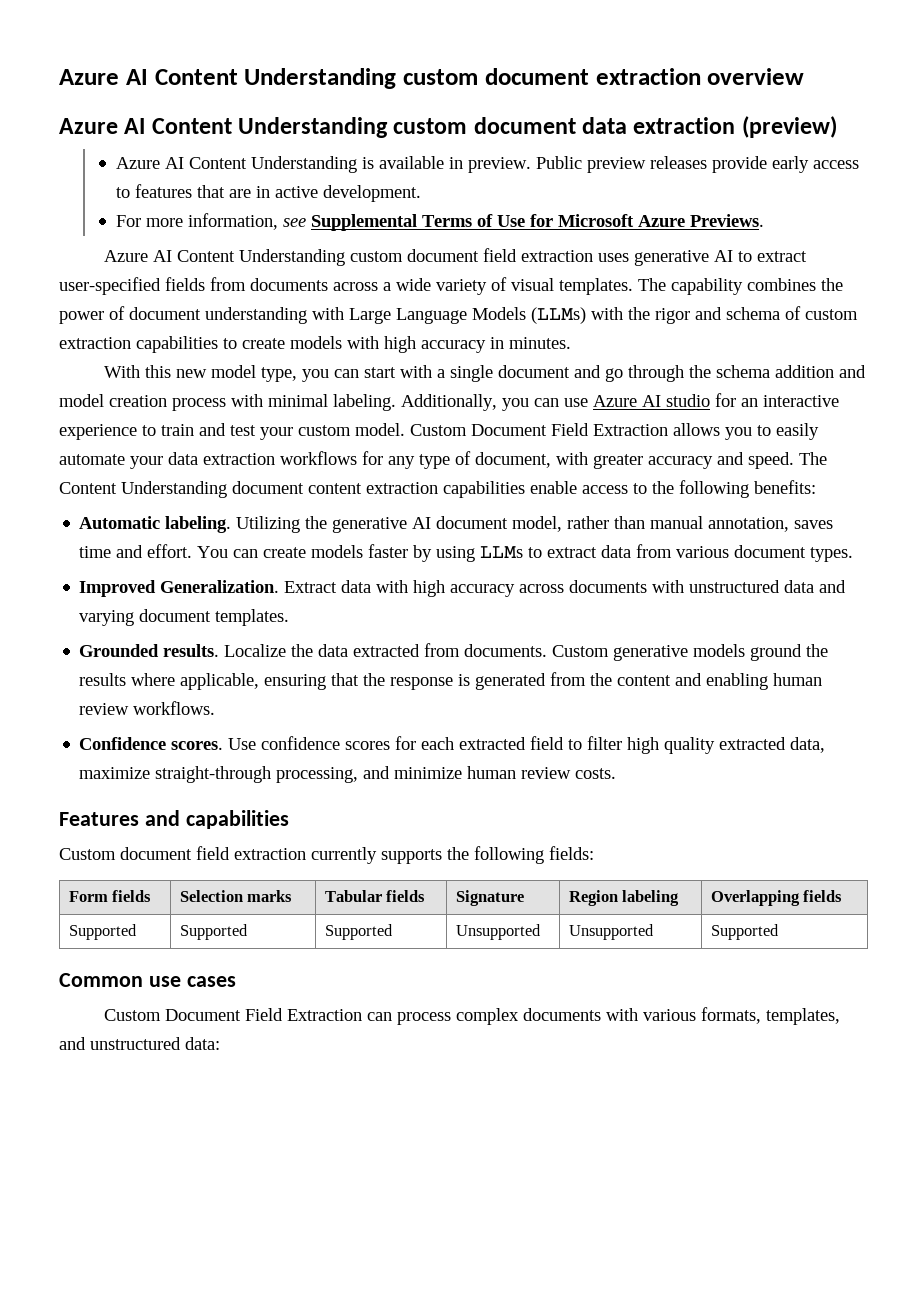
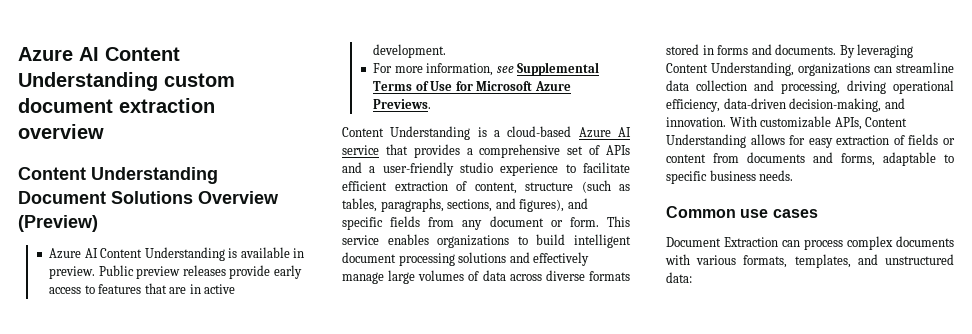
- Azure AI Content Understanding custom document data extraction (preview)
+ Content Understanding Document Solutions Overview (Preview)
- Azure AI Content Understanding custom document field extraction uses generative AI to extract user-specified fields from documents across a wide variety of visual templates. The capability combines the power of document understanding with Large Language Models (LLMs) with the rigor and schema of custom extraction capabilities to create models with high accuracy in minutes.
- With this new model type, you can start with a single document and go through the schema addition and model creation process with minimal labeling. Additionally, you can use Azure AI studio for an interactive experience to train and test your custom model. Custom Document Field Extraction allows you to easily automate your data extraction workflows for any type of document, with greater accuracy and speed. The Content Understanding document content extraction capabilities enable access to the following benefits:
- Automatic labeling. Utilizing the generative AI document model, rather than manual annotation, saves time and effort. You can create models faster by using LLMs to extract data from various document types.
- Improved Generalization. Extract data with high accuracy across documents with unstructured data and varying document templates.
- Grounded results. Localize the data extracted from documents. Custom generative models ground the results where applicable, ensuring that the response is generated from the content and enabling human review workflows.
- Confidence scores. Use confidence scores for each extracted field to filter high quality extracted data, maximize straight-through processing, and minimize human review costs.
- Features and capabilities
- Custom document field extraction currently supports the following fields:
- Form fields | Selection marks | Tabular fields | Signature | Region labeling | Overlapping fields
- Supported | Supported | Supported | Unsupported | Unsupported | Supported
+ Content Understanding is a cloud-based Azure AI service that provides a comprehensive set of APIs and a user-friendly studio experience to facilitate efficient extraction of content, structure (such as tables, paragraphs, sections, and figures), and specific fields from any document or form. This service enables organizations to build intelligent document processing solutions and effectively manage large volumes of data across diverse formats stored in forms and documents. By leveraging Content Understanding, organizations can streamline data collection and processing, driving operational efficiency, data-driven decision-making, and innovation. With customizable APIs, Content Understanding allows for easy extraction of fields or content from documents and forms, adaptable to specific business needs.
- Custom Document Field Extraction can process complex documents with various formats, templates, and unstructured data:
+ Document Extraction can process complex documents with various formats, templates, and unstructured data:

